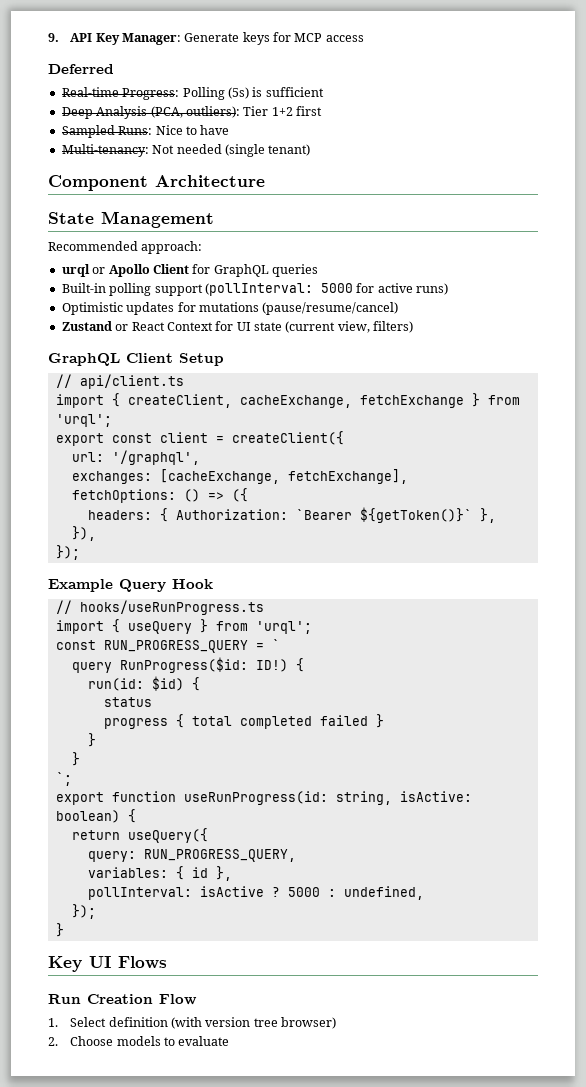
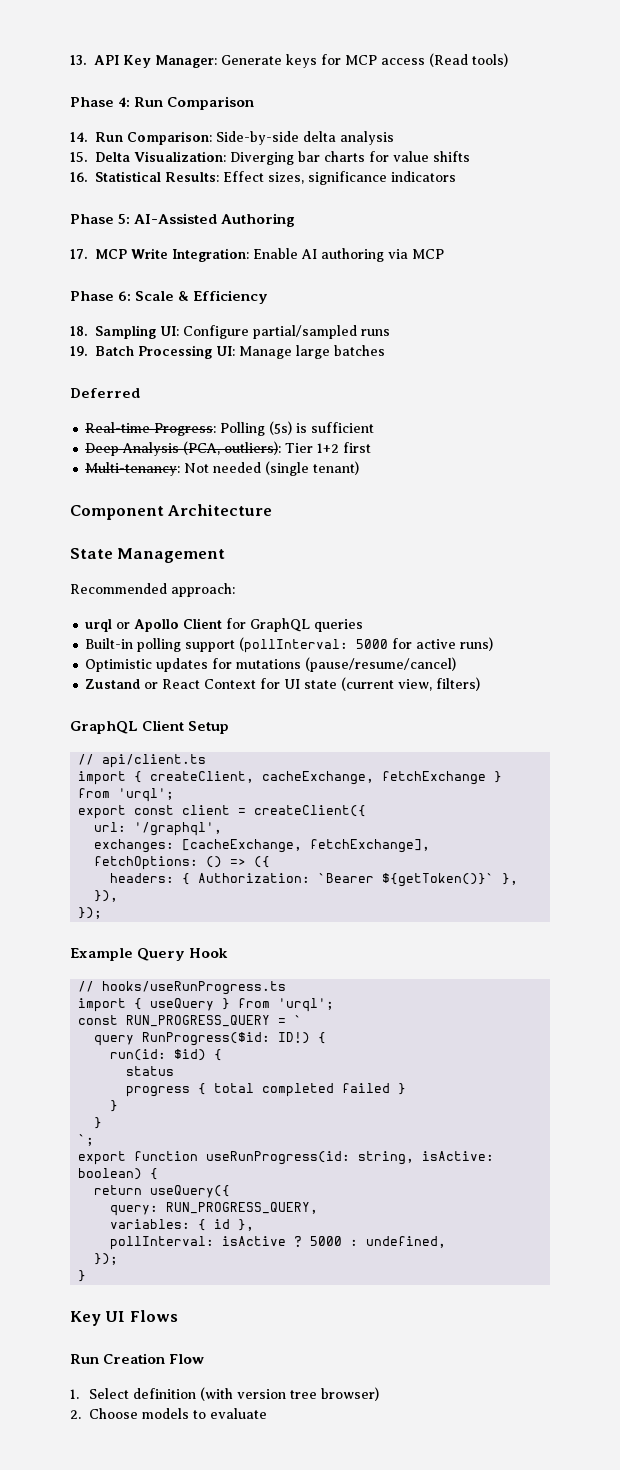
- 9. API Key Manager: Generate keys for MCP access
+ 13. API Key Manager: Generate keys for MCP access (Read tools)
+ Phase 4: Run Comparison
+ 14. Run Comparison: Side-by-side delta analysis
+ 15. Delta Visualization: Diverging bar charts for value shifts
+ 16. Statistical Results: Effect sizes, significance indicators
+ Phase 5: AI-Assisted Authoring
+ 17. MCP Write Integration: Enable AI authoring via MCP
+ Phase 6: Scale & Efficiency
+ 18. Sampling UI: Configure partial/sampled runs
+ 19. Batch Processing UI: Manage large batches
- Sampled Runs: Nice to have

